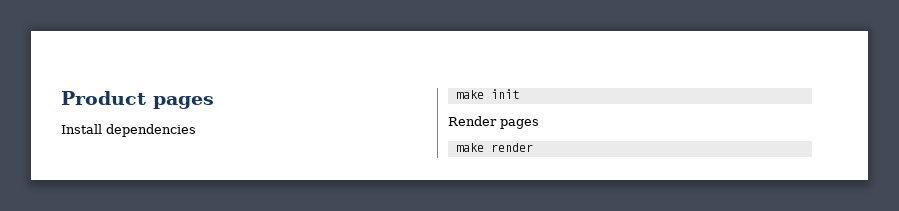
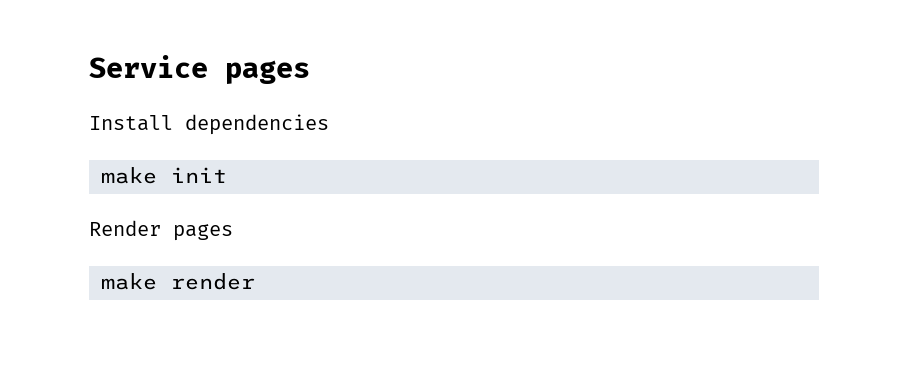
- Product pages
+ Service pages

